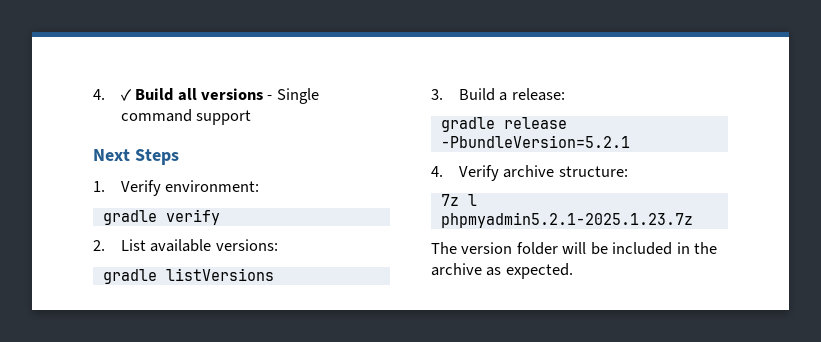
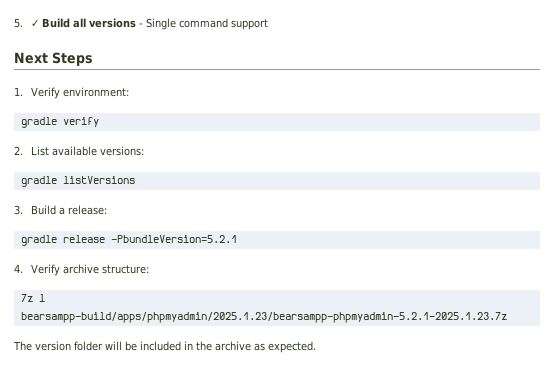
- 4. ✓ Build all versions - Single command support
+ 5. ✓ Build all versions - Single command support
- 7z l phpmyadmin5.2.1-2025.1.23.7z
+ 7z l bearsampp-build/apps/phpmyadmin/2025.1.23/bearsampp-phpmyadmin-5.2.1-2025.1.23.7z

